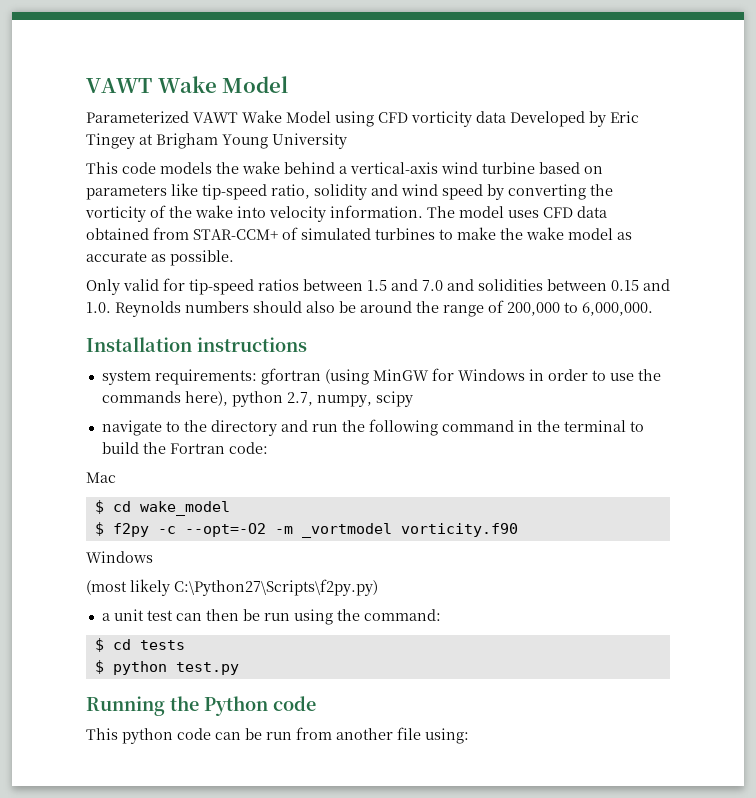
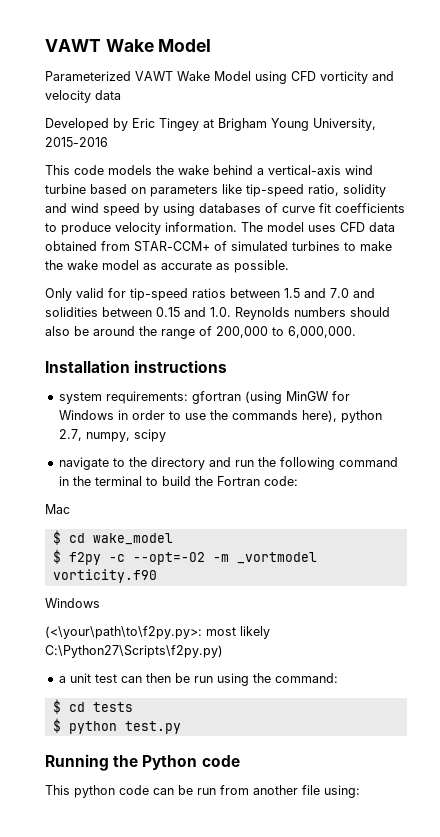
- Parameterized VAWT Wake Model using CFD vorticity data Developed by Eric Tingey at Brigham Young University
+ Parameterized VAWT Wake Model using CFD vorticity and velocity data
+ Developed by Eric Tingey at Brigham Young University, 2015-2016
- This code models the wake behind a vertical-axis wind turbine based on parameters like tip-speed ratio, solidity and wind speed by converting the vorticity of the wake into velocity information.
+ This code models the wake behind a vertical-axis wind turbine based on parameters like tip-speed ratio, solidity and wind speed by using databases of curve fit coefficients to produce velocity information.
- (most likely C:\Python27\Scripts\f2py.py)
+ (<\your\path\to\f2py.py>: most likely C:\Python27\Scripts\f2py.py)

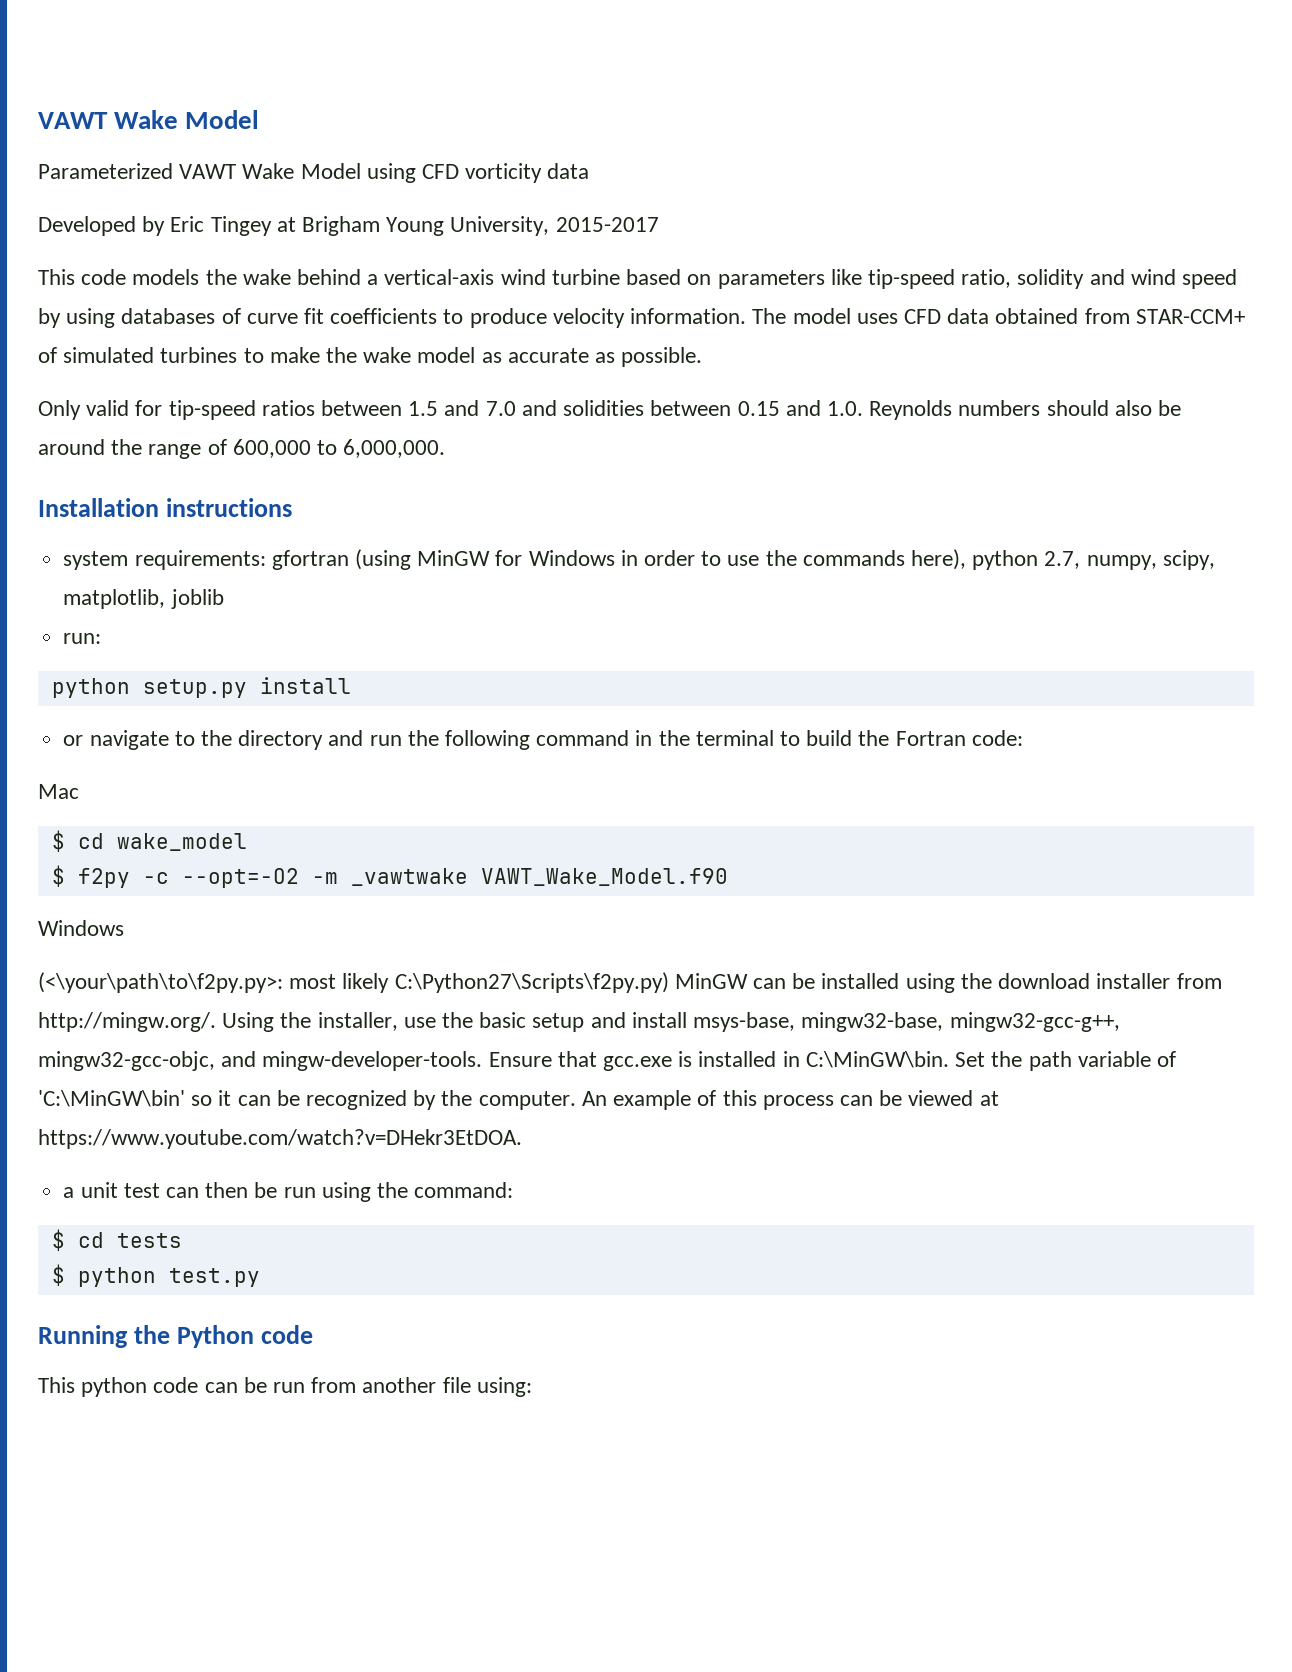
- Parameterized VAWT Wake Model using CFD vorticity and velocity data
+ Parameterized VAWT Wake Model using CFD vorticity data
- Developed by Eric Tingey at Brigham Young University, 2015-2016
+ Developed by Eric Tingey at Brigham Young University, 2015-2017
- Only valid for tip-speed ratios between 1.5 and 7.0 and solidities between 0.15 and 1.0. Reynolds numbers should also be around the range of 200,000 to 6,000,000.
+ Only valid for tip-speed ratios between 1.5 and 7.0 and solidities between 0.15 and 1.0. Reynolds numbers should also be around the range of 600,000 to 6,000,000.
- system requirements: gfortran (using MinGW for Windows in order to use the commands here), python 2.7, numpy, scipy
- navigate to the directory and run the following command in the terminal to build the Fortran code:
+ system requirements: gfortran (using MinGW for Windows in order to use the commands here), python 2.7, numpy, scipy, matplotlib, joblib
+ run:
+ python setup.py install
+ or navigate to the directory and run the following command in the terminal to build the Fortran code:
- $ f2py -c --opt=-O2 -m _vortmodel vorticity.f90
+ $ f2py -c --opt=-O2 -m _vawtwake VAWT_Wake_Model.f90
- (<\your\path\to\f2py.py>: most likely C:\Python27\Scripts\f2py.py)
+ (<\your\path\to\f2py.py>: most likely C:\Python27\Scripts\f2py.py) MinGW can be installed using the download installer from http://mingw.org/. Using the installer, use the basic setup and install msys-base, mingw32-base, mingw32-gcc-g++, mingw32-gcc-objc, and mingw-developer-tools. Ensure that gcc.exe is installed in C:\MinGW\bin. Set the path variable of 'C:\MinGW\bin' so it can be recognized by the computer. An example of this process can be viewed at https://www.youtube.com/watch?v=DHekr3EtDOA.

